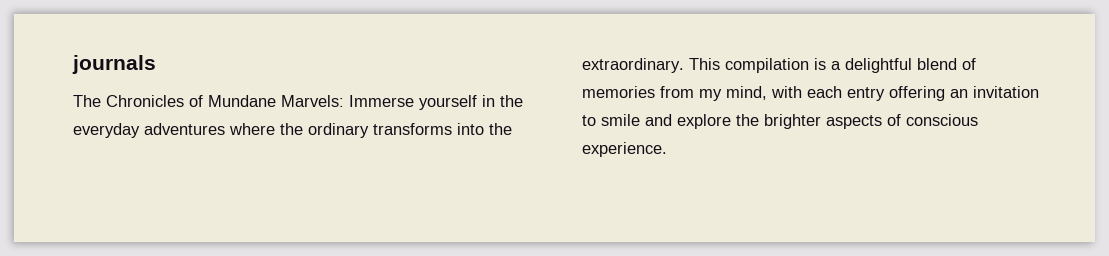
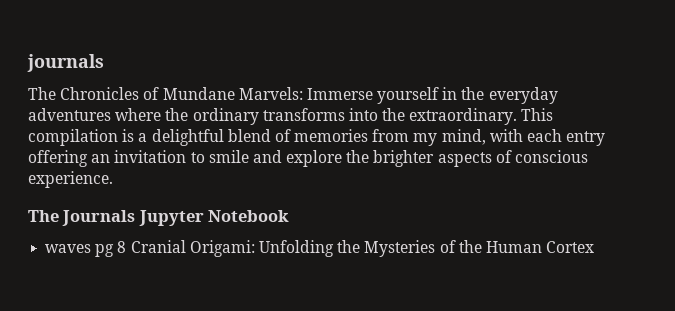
+ The Journals Jupyter Notebook
+ waves pg 8 Cranial Origami: Unfolding the Mysteries of the Human Cortex

